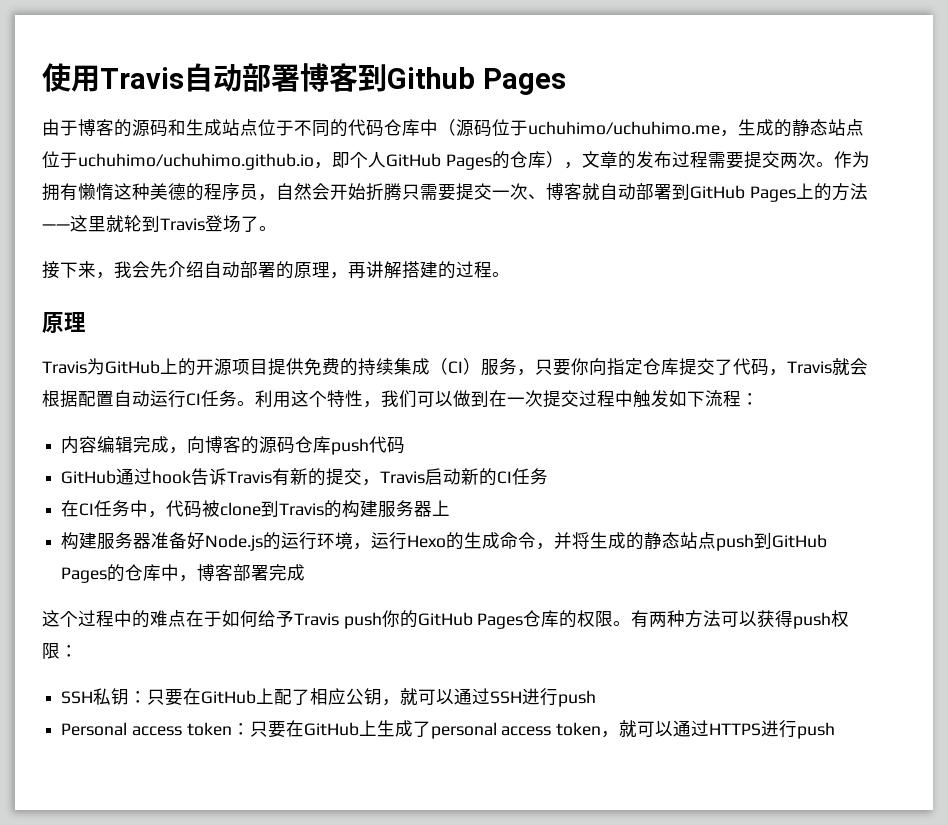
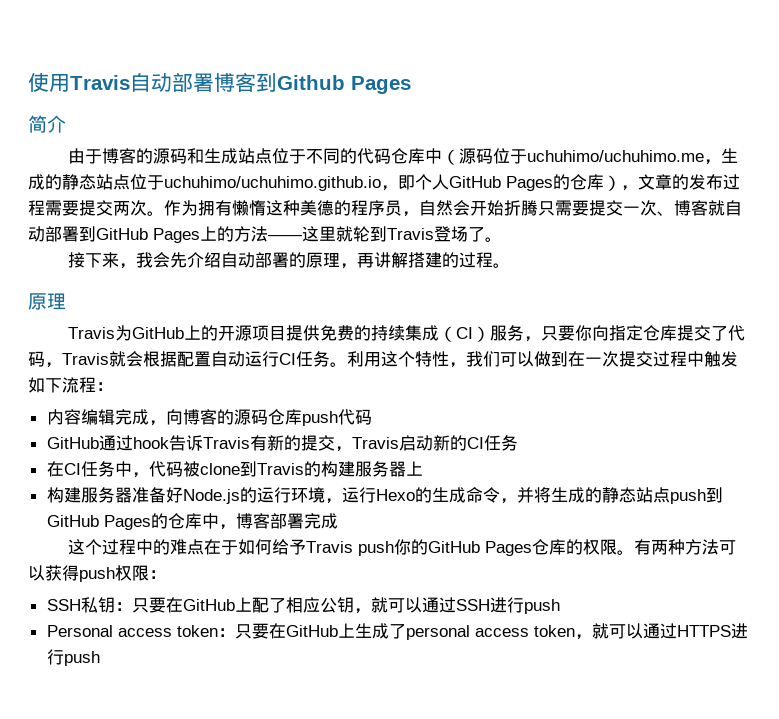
+ 简介

